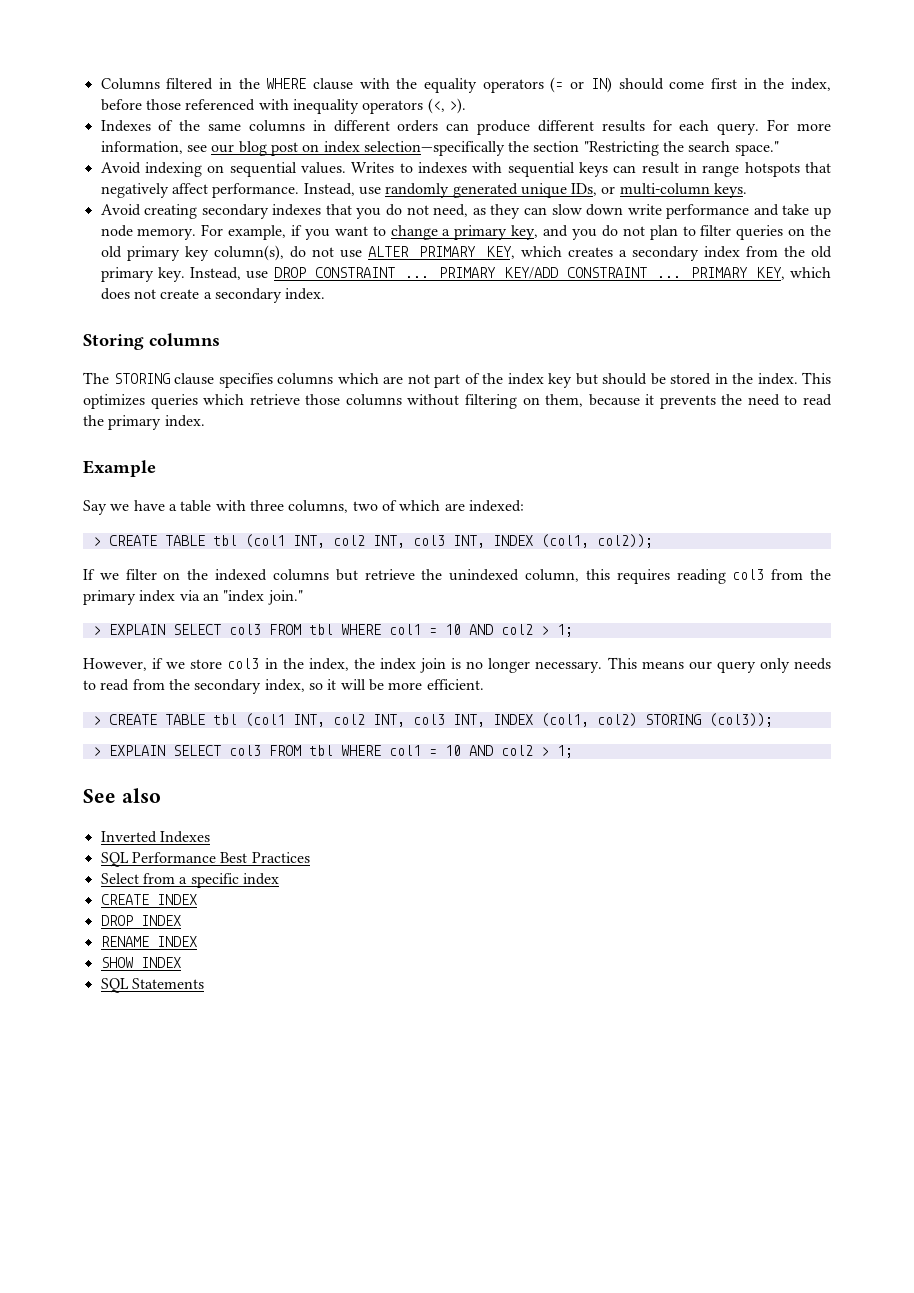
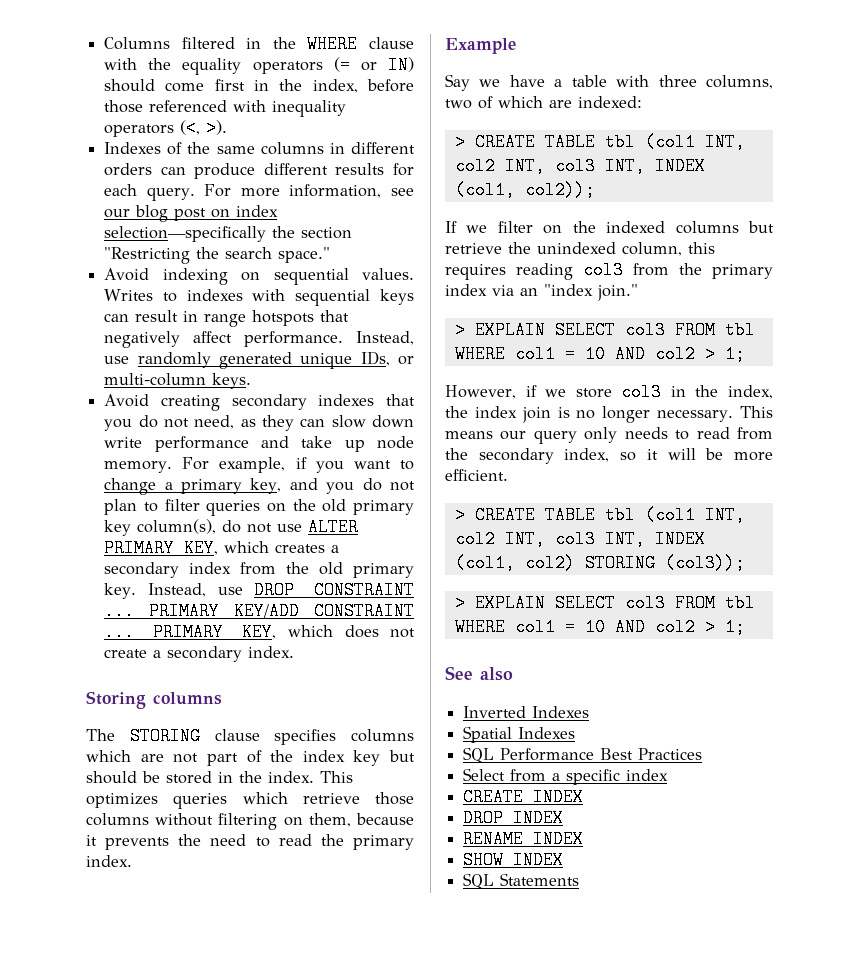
+ Spatial Indexes

